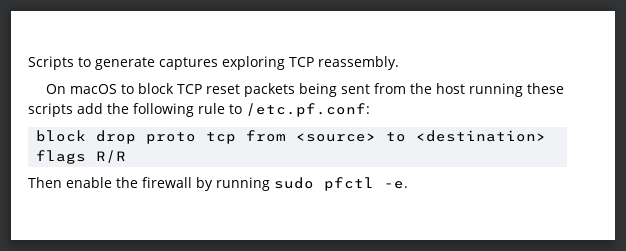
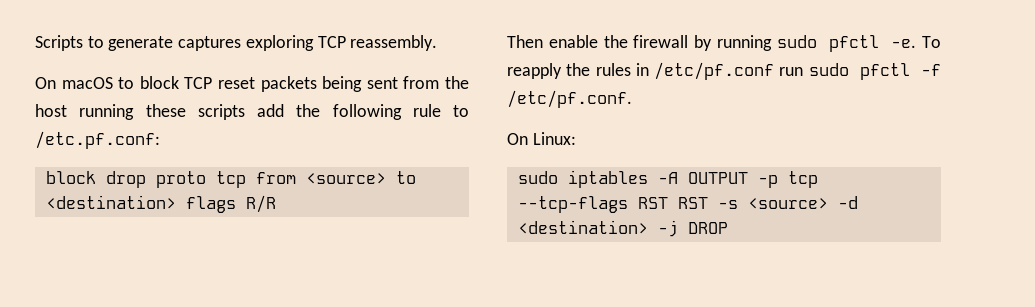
+ To reapply the rules in /etc/pf.conf run sudo pfctl -f /etc/pf.conf.
+ On Linux:
+ sudo iptables -A OUTPUT -p tcp --tcp-flags RST RST -s <source> -d <destination> -j DROP

